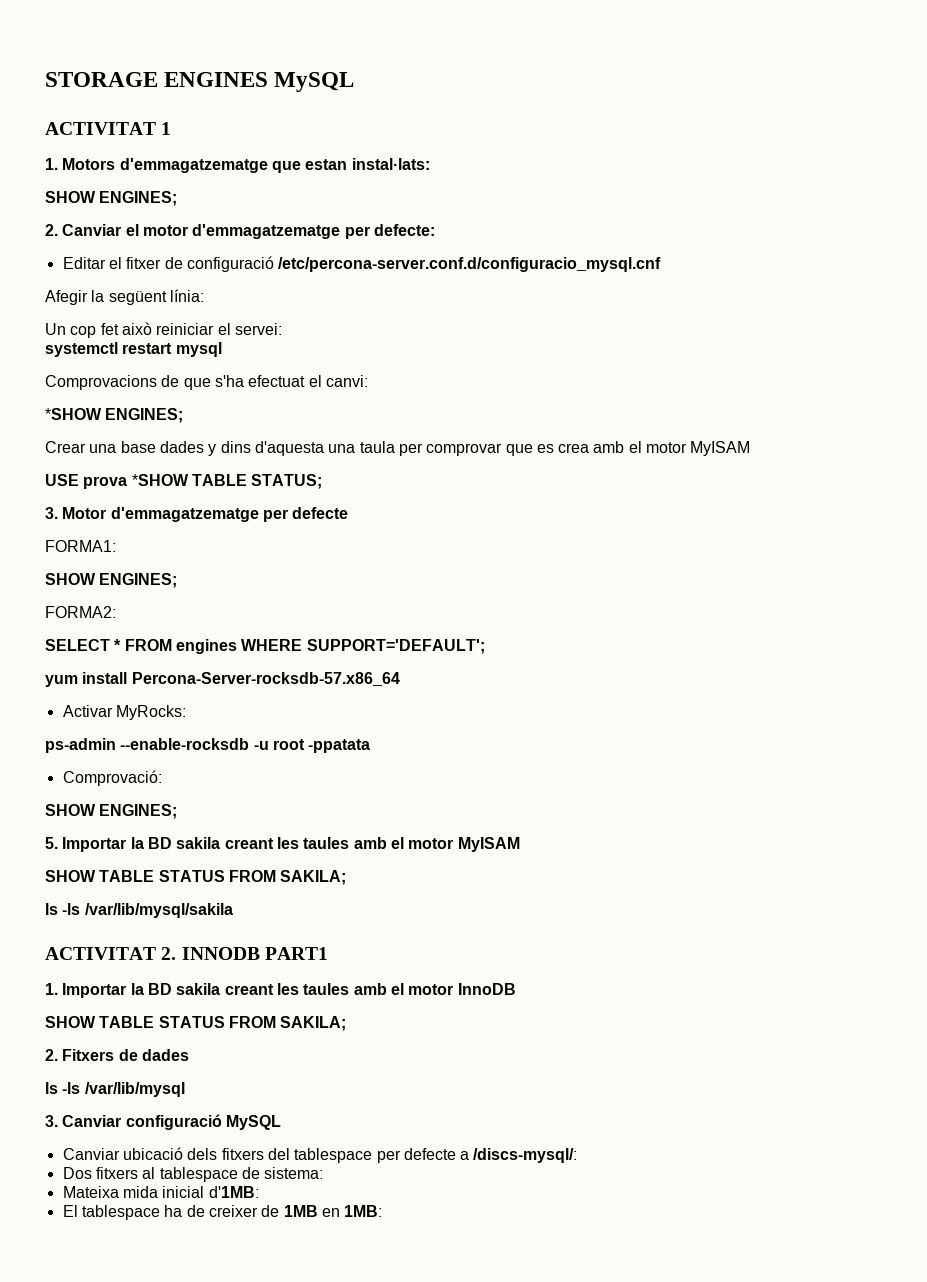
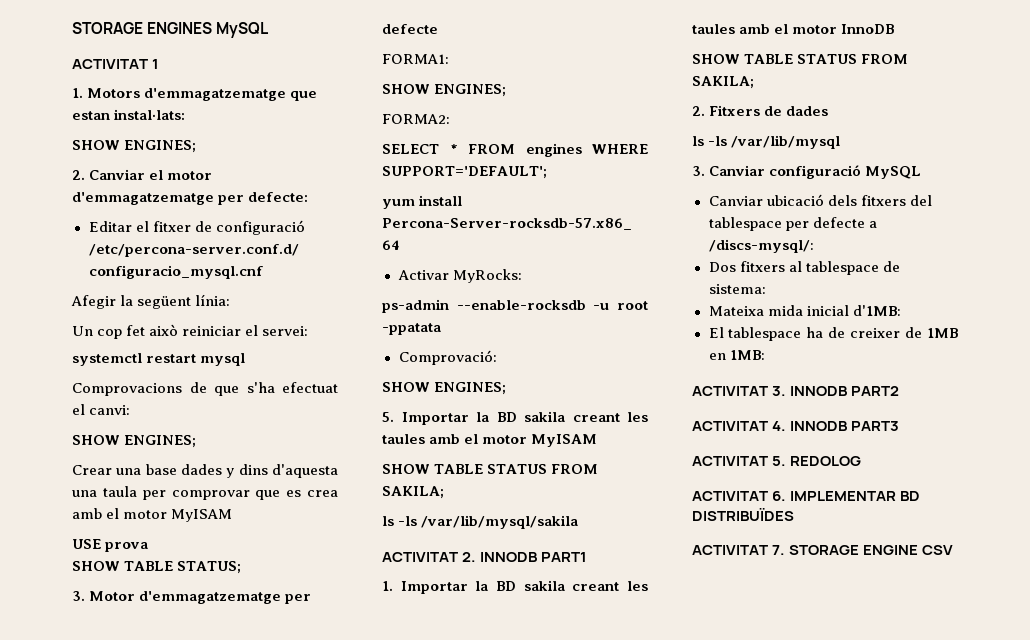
  Comprovacions de que s'ha efectuat el canvi:
- *SHOW ENGINES;
+ SHOW ENGINES;
- USE prova *SHOW TABLE STATUS;
+ USE prova
+ SHOW TABLE STATUS;
+ ACTIVITAT 3. INNODB PART2
+ ACTIVITAT 4. INNODB PART3
+ ACTIVITAT 5. REDOLOG
+ ACTIVITAT 6. IMPLEMENTAR BD DISTRIBUÏDES
+ ACTIVITAT 7. STORAGE ENGINE CSV

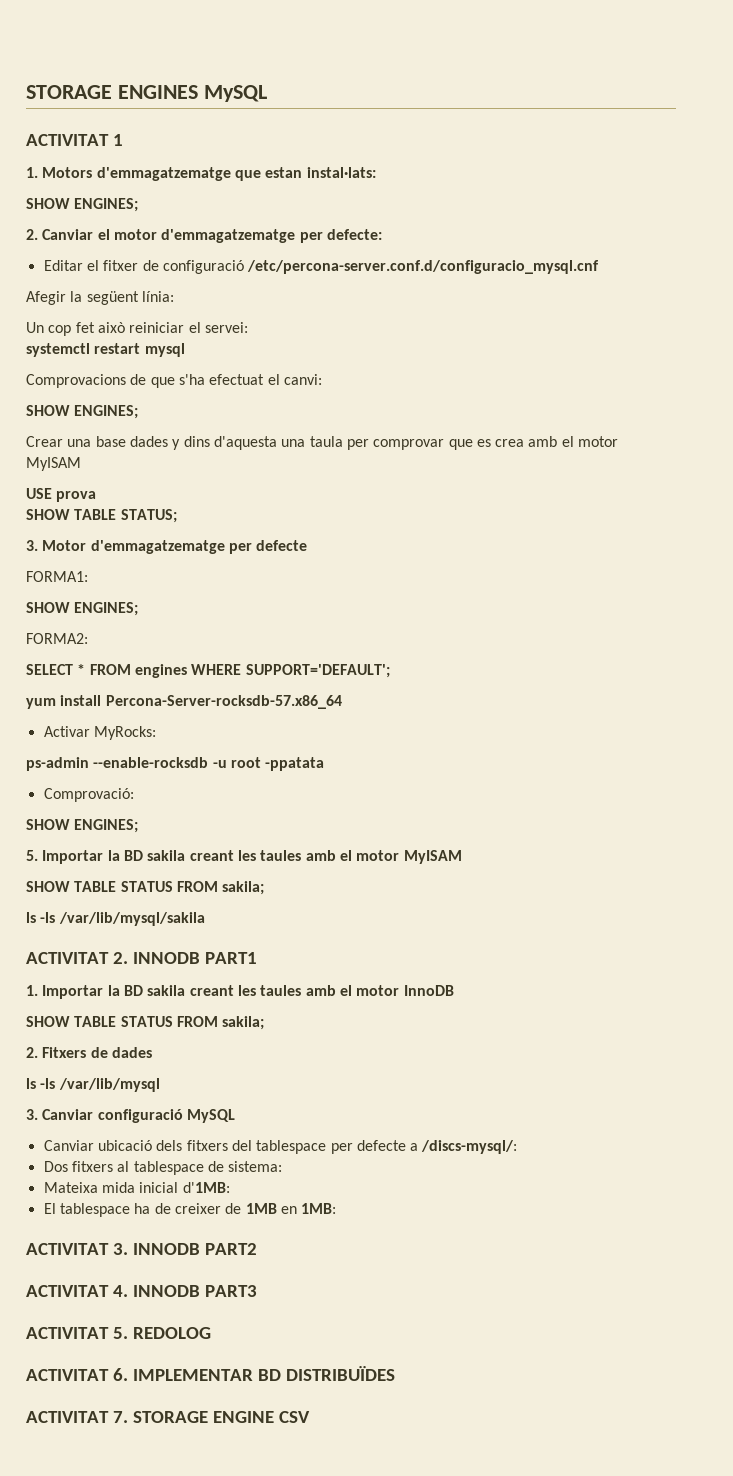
  5. Importar la BD sakila creant les taules amb el motor MyISAM
- SHOW TABLE STATUS FROM SAKILA;
+ SHOW TABLE STATUS FROM sakila;
  1. Importar la BD sakila creant les taules amb el motor InnoDB
- SHOW TABLE STATUS FROM SAKILA;
+ SHOW TABLE STATUS FROM sakila;

